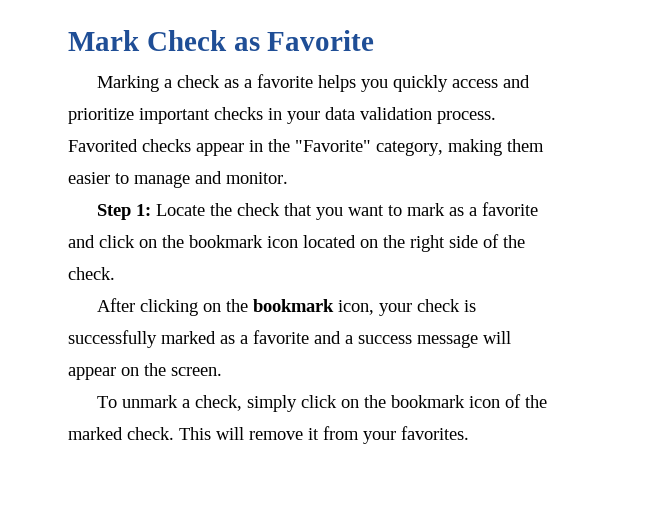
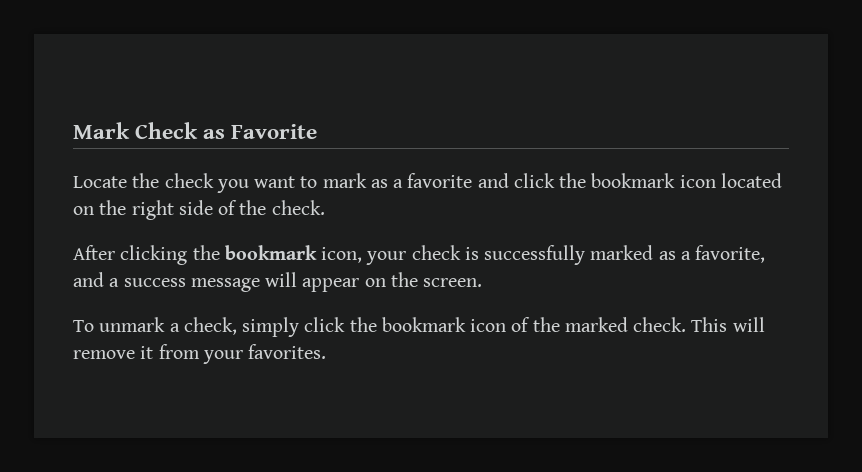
- Marking a check as a favorite helps you quickly access and prioritize important checks in your data validation process. Favorited checks appear in the "Favorite" category, making them easier to manage and monitor.
- Step 1: Locate the check that you want to mark as a favorite and click on the bookmark icon located on the right side of the check.
+ Locate the check you want to mark as a favorite and click the bookmark icon located on the right side of the check.
- After clicking on the bookmark icon, your check is successfully marked as a favorite and a success message will appear on the screen.
+ After clicking the bookmark icon, your check is successfully marked as a favorite, and a success message will appear on the screen.
- To unmark a check, simply click on the bookmark icon of the marked check.
+ To unmark a check, simply click the bookmark icon of the marked check.

